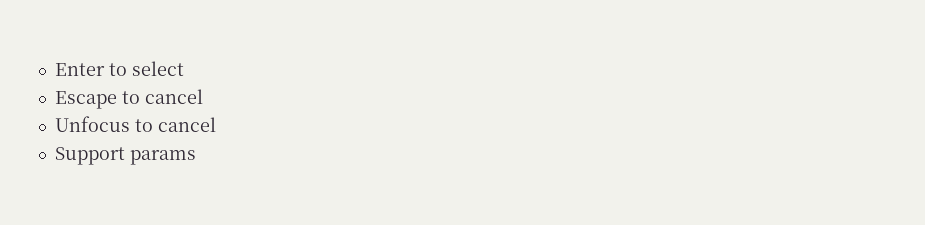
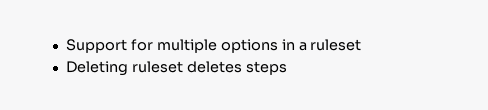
- Enter to select
- Escape to cancel
- Unfocus to cancel
- Support params
+ Support for multiple options in a ruleset
+ Deleting ruleset deletes steps

